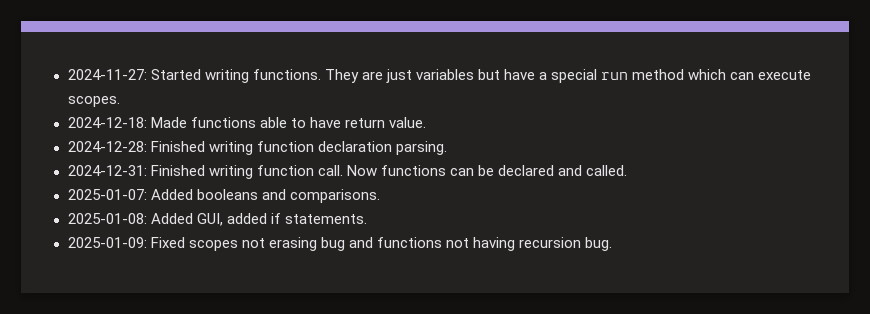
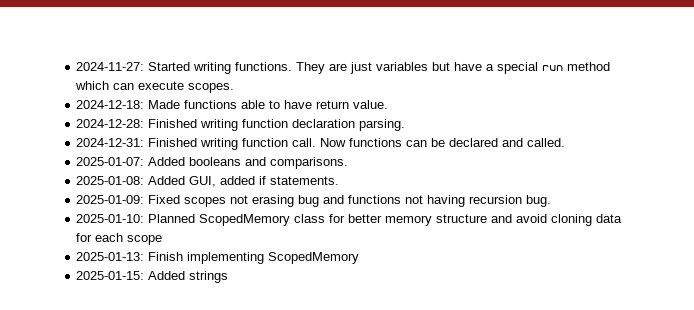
+ 2025-01-10: Planned ScopedMemory class for better memory structure and avoid cloning data for each scope
+ 2025-01-13: Finish implementing ScopedMemory
+ 2025-01-15: Added strings

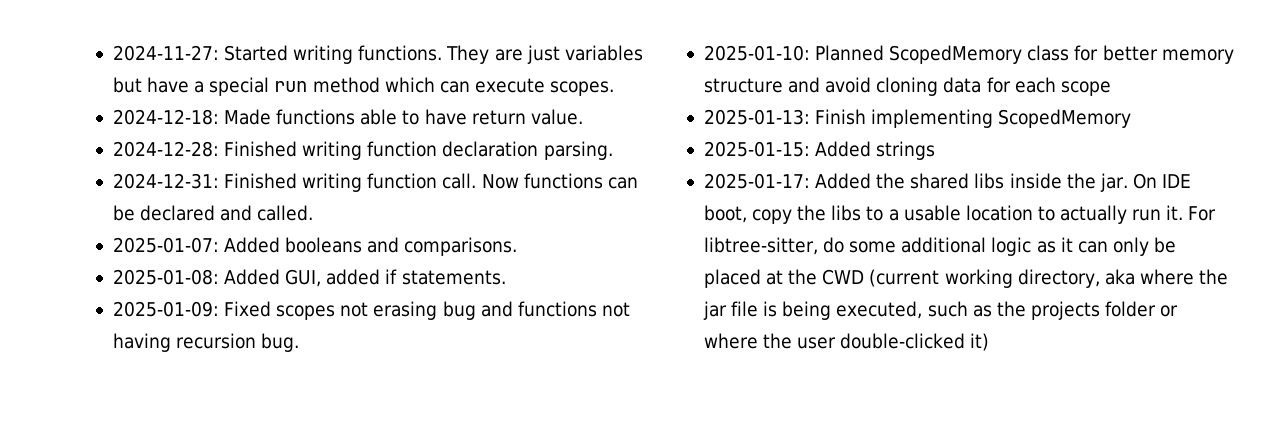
+ 2025-01-17: Added the shared libs inside the jar. On IDE boot, copy the libs to a usable location to actually run it. For libtree-sitter, do some additional logic as it can only be placed at the CWD (current working directory, aka where the jar file is being executed, such as the projects folder or where the user double-clicked it)

